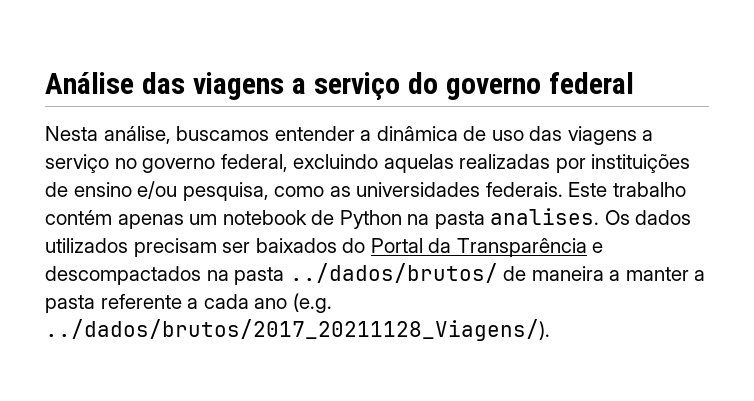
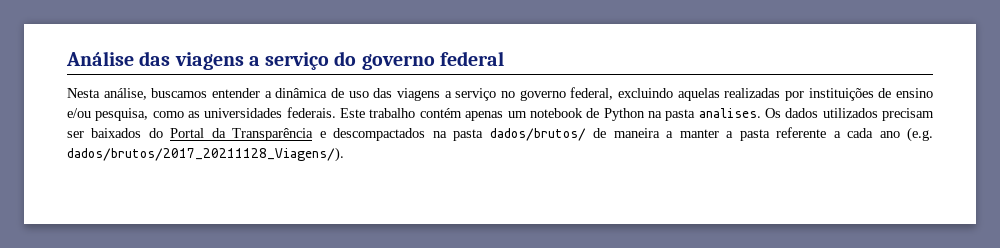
- Os dados utilizados precisam ser baixados do Portal da Transparência e descompactados na pasta ../dados/brutos/ de maneira a manter a pasta referente a cada ano (e.g. ../dados/brutos/2017_20211128_Viagens/).
+ Os dados utilizados precisam ser baixados do Portal da Transparência e descompactados na pasta dados/brutos/ de maneira a manter a pasta referente a cada ano (e.g. dados/brutos/2017_20211128_Viagens/).

